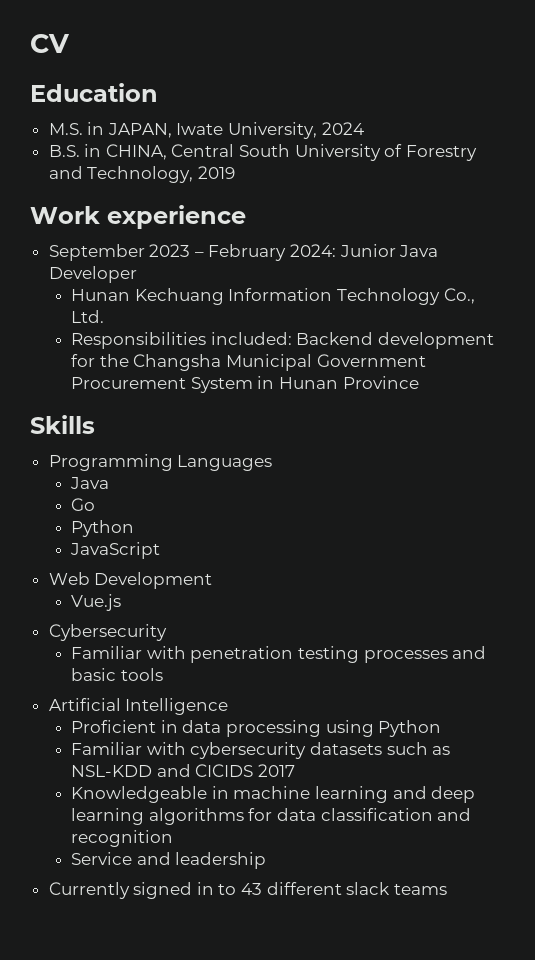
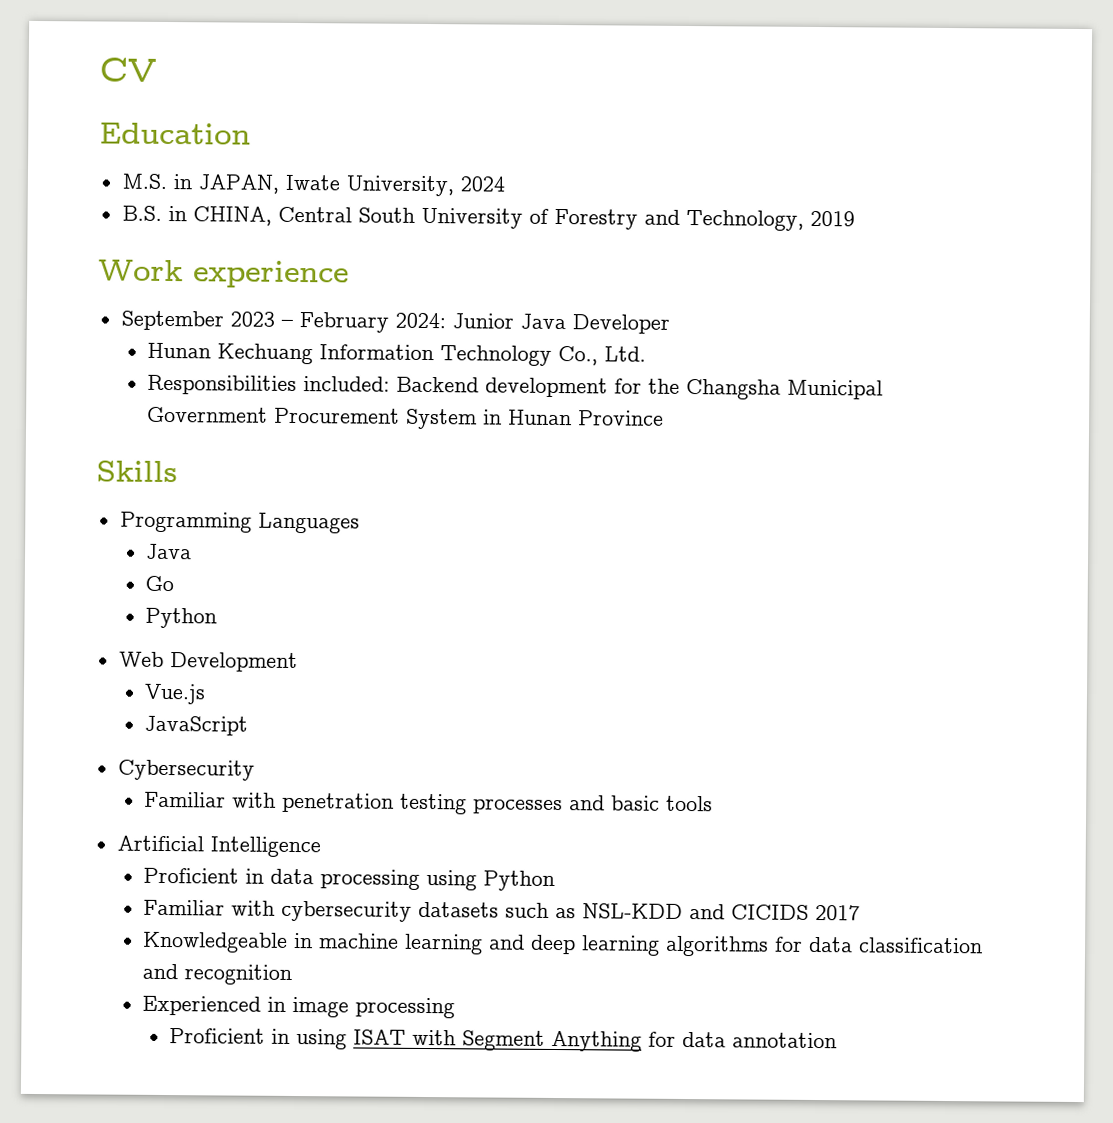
- JavaScript
+ JavaScript
- Service and leadership
- Currently signed in to 43 different slack teams
+ Experienced in image processing
+ Proficient in using ISAT with Segment Anything for data annotation

